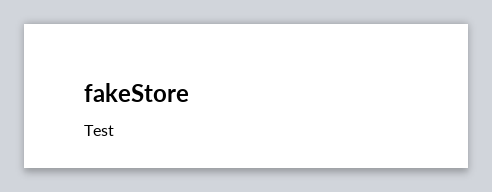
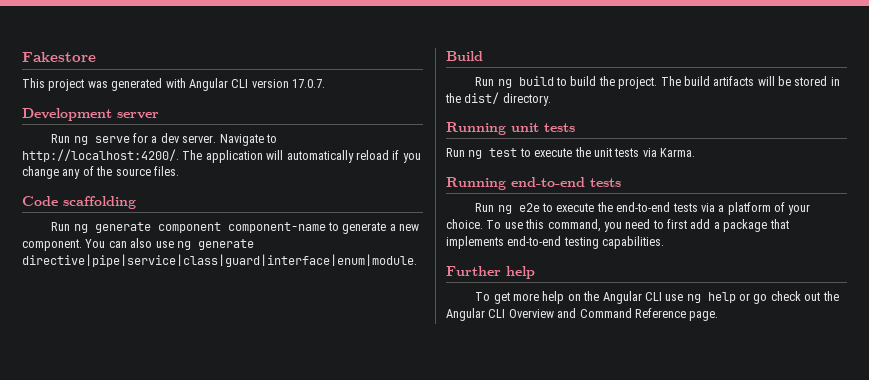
- fakeStore
- Test
+ Fakestore
+ This project was generated with Angular CLI version 17.0.7.
+ Development server
+ Run ng serve for a dev server. Navigate to http://localhost:4200/. The application will automatically reload if you change any of the source files.
+ Code scaffolding
+ Run ng generate component component-name to generate a new component. You can also use ng generate directive|pipe|service|class|guard|interface|enum|module.
+ Build
+ Run ng build to build the project. The build artifacts will be stored in the dist/ directory.
+ Running unit tests
+ Run ng test to execute the unit tests via Karma.
+ Running end-to-end tests
+ Run ng e2e to execute the end-to-end tests via a platform of your choice. To use this command, you need to first add a package that implements end-to-end testing capabilities.
+ Further help
+ To get more help on the Angular CLI use ng help or go check out the Angular CLI Overview and Command Reference page.

